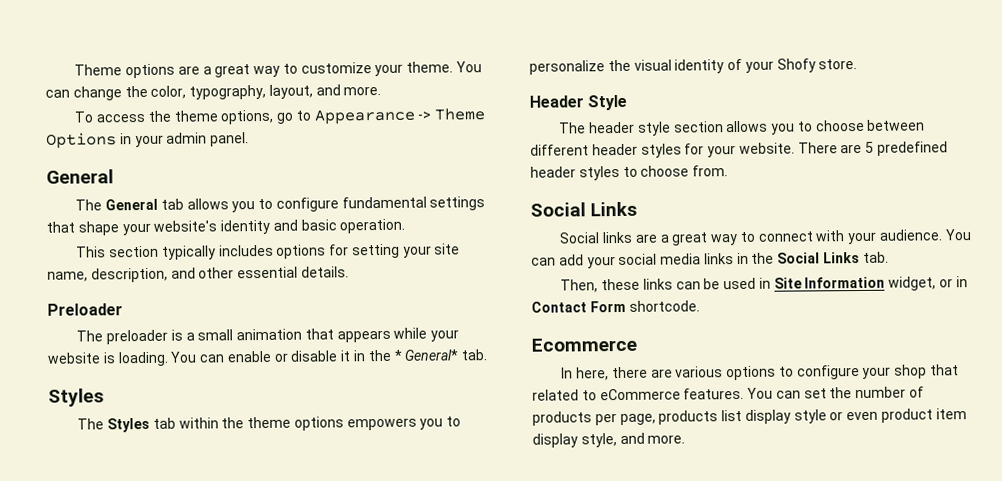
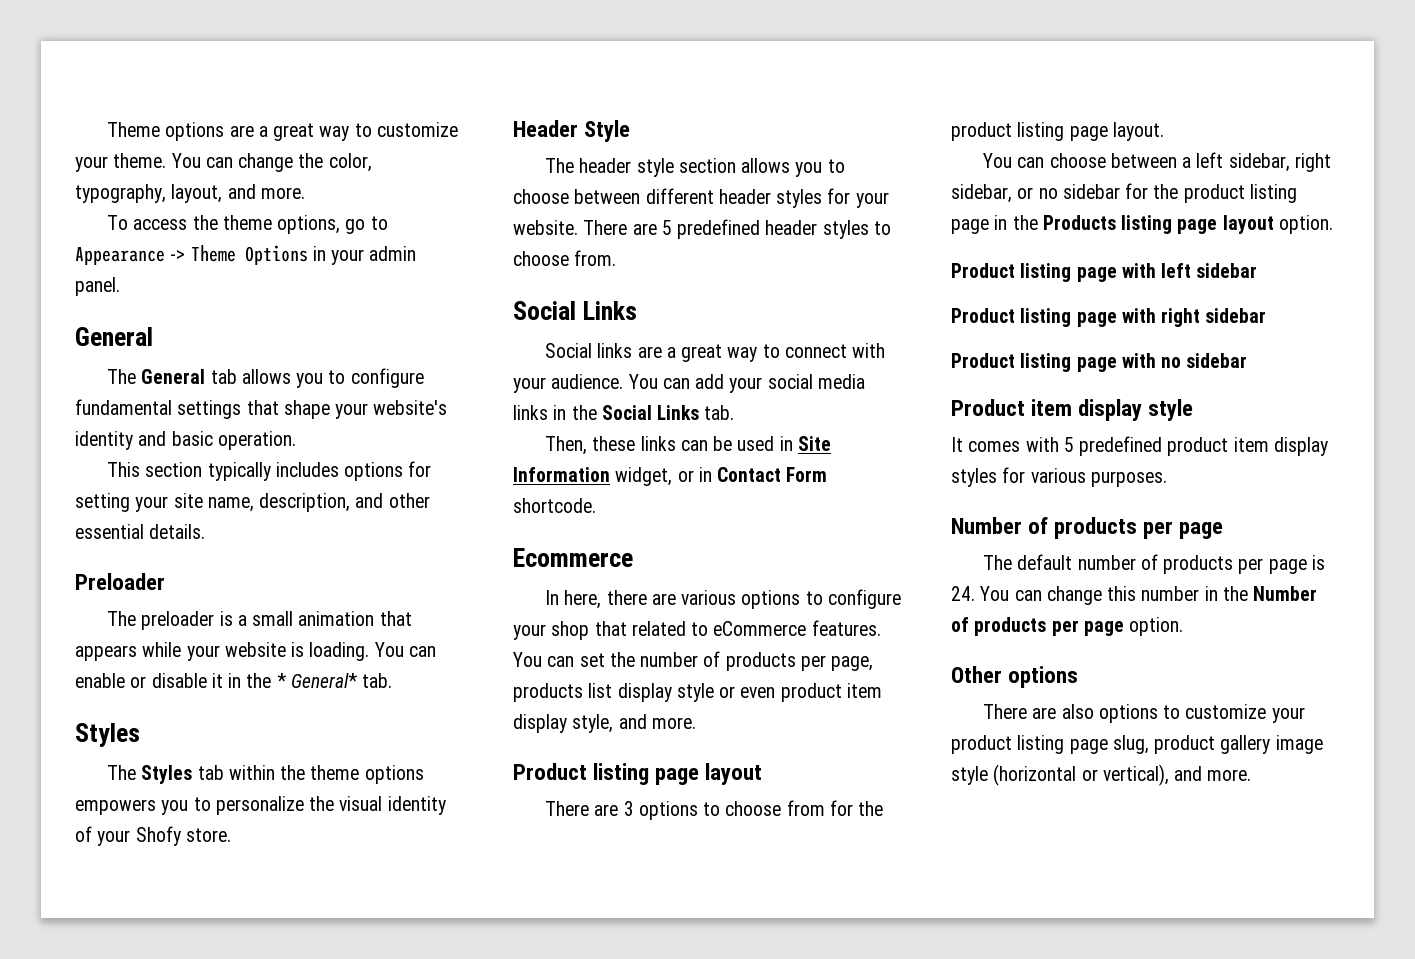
+ Product listing page layout
+ There are 3 options to choose from for the product listing page layout.
+ You can choose between a left sidebar, right sidebar, or no sidebar for the product listing page in the Products listing page layout option.
+ Product listing page with left sidebar
+ Product listing page with right sidebar
+ Product listing page with no sidebar
+ Product item display style
+ It comes with 5 predefined product item display styles for various purposes.
+ Number of products per page
+ The default number of products per page is 24. You can change this number in the Number of products per page option.
+ Other options
+ There are also options to customize your product listing page slug, product gallery image style (horizontal or vertical), and more.

